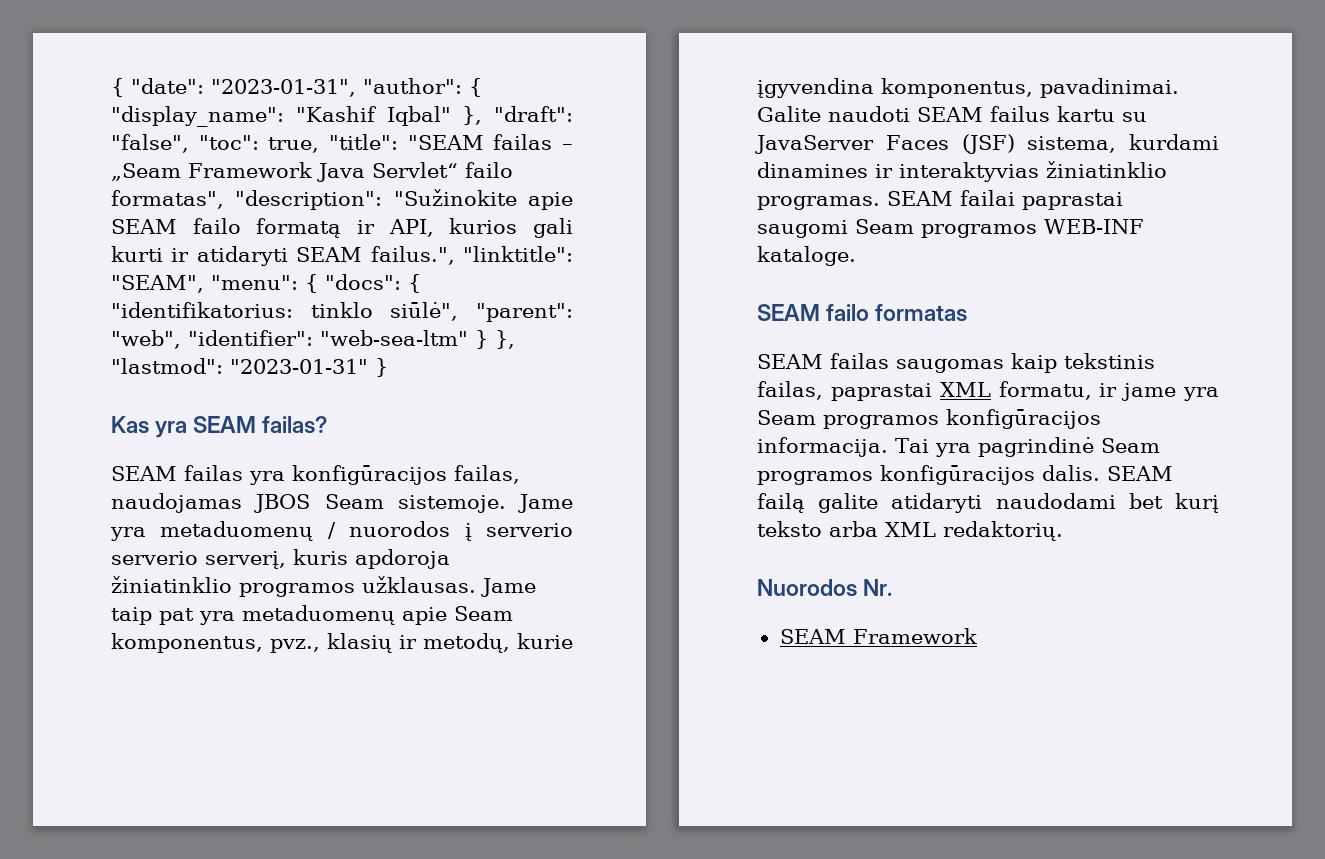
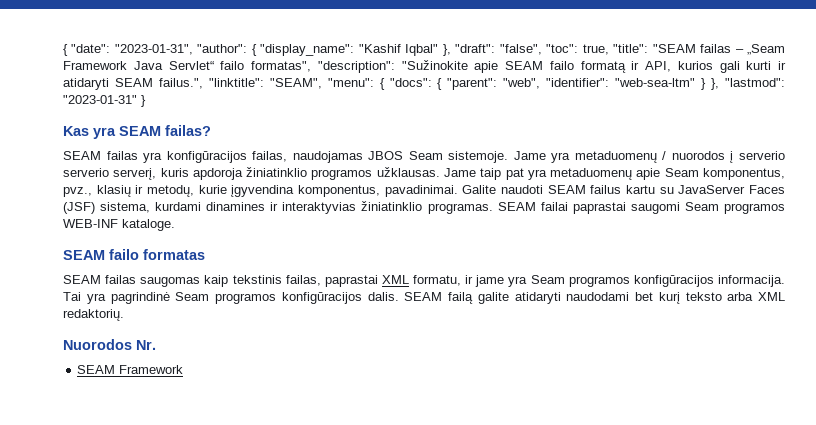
- { "date": "2023-01-31", "author": { "display_name": "Kashif Iqbal" }, "draft": "false", "toc": true, "title": "SEAM failas – „Seam Framework Java Servlet“ failo formatas", "description": "Sužinokite apie SEAM failo formatą ir API, kurios gali kurti ir atidaryti SEAM failus.", "linktitle": "SEAM", "menu": { "docs": { "identifikatorius: tinklo siūlė", "parent": "web", "identifier": "web-sea-ltm" } }, "lastmod": "2023-01-31" }
+ { "date": "2023-01-31", "author": { "display_name": "Kashif Iqbal" }, "draft": "false", "toc": true, "title": "SEAM failas – „Seam Framework Java Servlet“ failo formatas", "description": "Sužinokite apie SEAM failo formatą ir API, kurios gali kurti ir atidaryti SEAM failus.", "linktitle": "SEAM", "menu": { "docs": { "parent": "web", "identifier": "web-sea-ltm" } }, "lastmod": "2023-01-31" }

